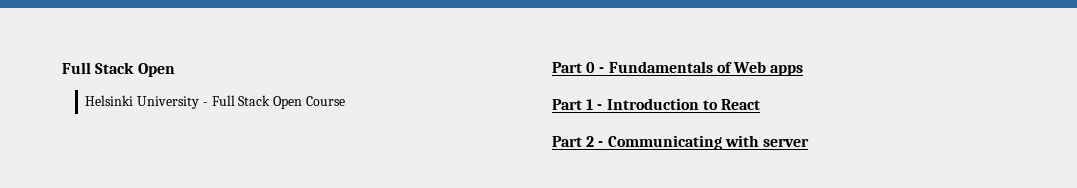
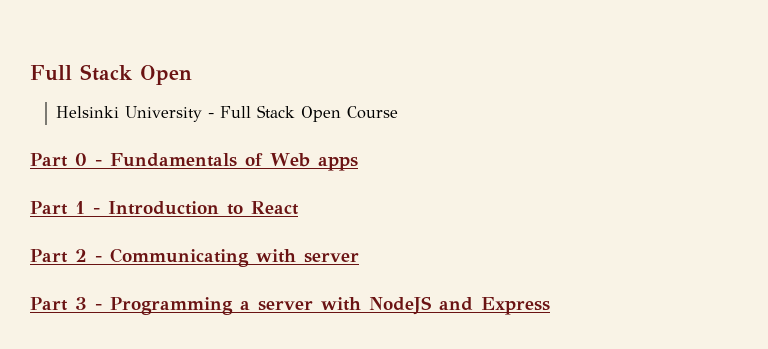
+ Part 3 - Programming a server with NodeJS and Express

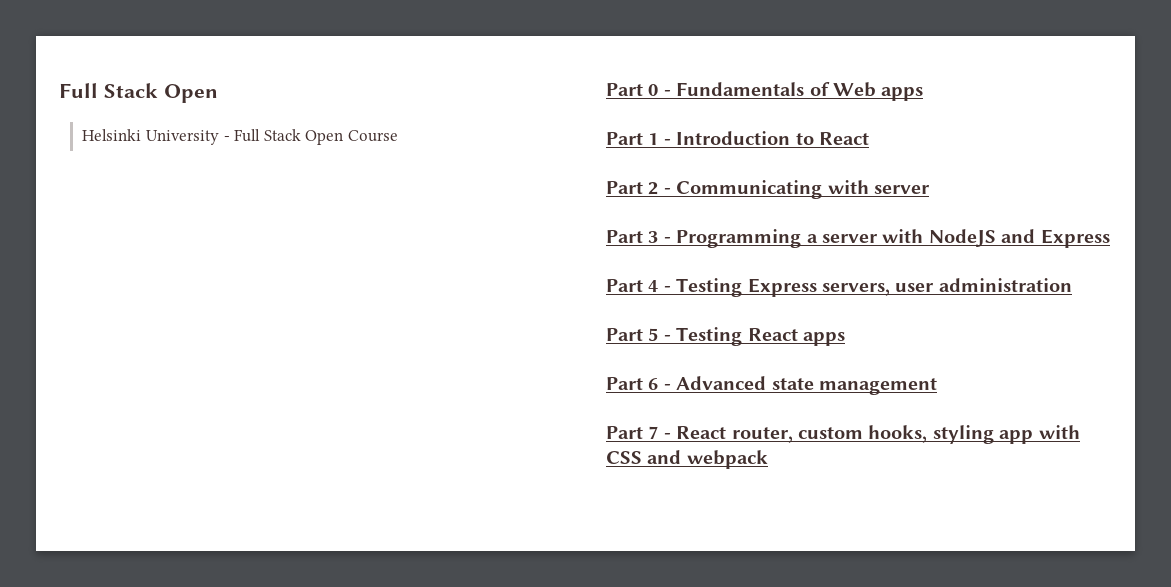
+ Part 4 - Testing Express servers, user administration
+ Part 5 - Testing React apps
+ Part 6 - Advanced state management
+ Part 7 - React router, custom hooks, styling app with CSS and webpack

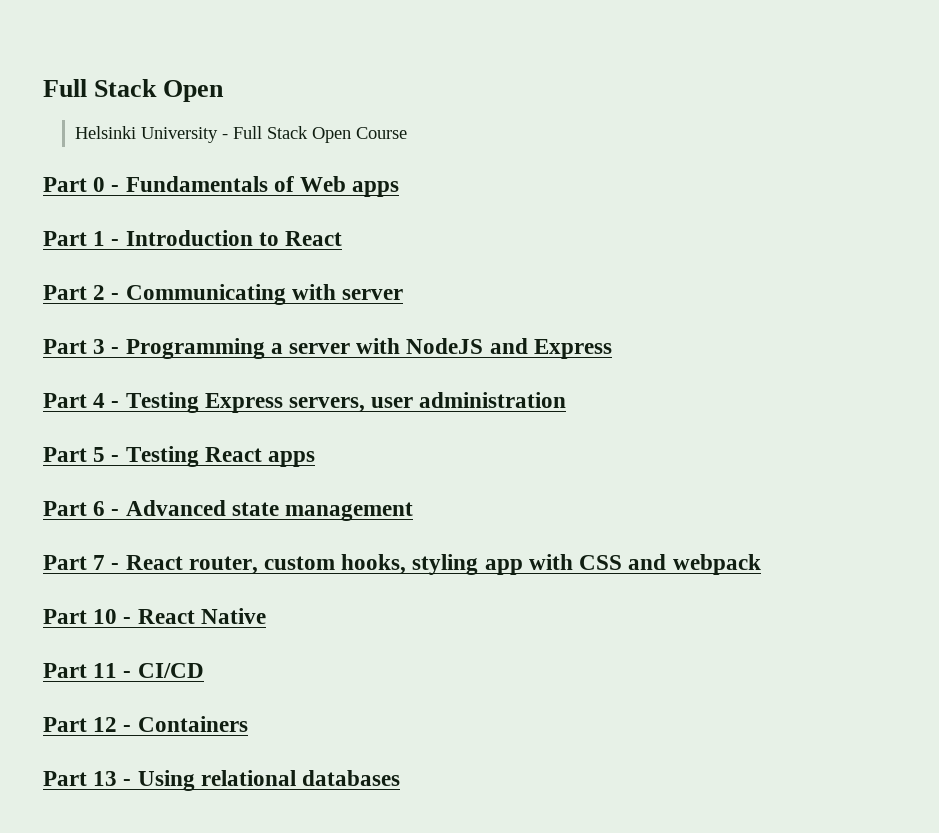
+ Part 10 - React Native
+ Part 11 - CI/CD
+ Part 12 - Containers
+ Part 13 - Using relational databases

